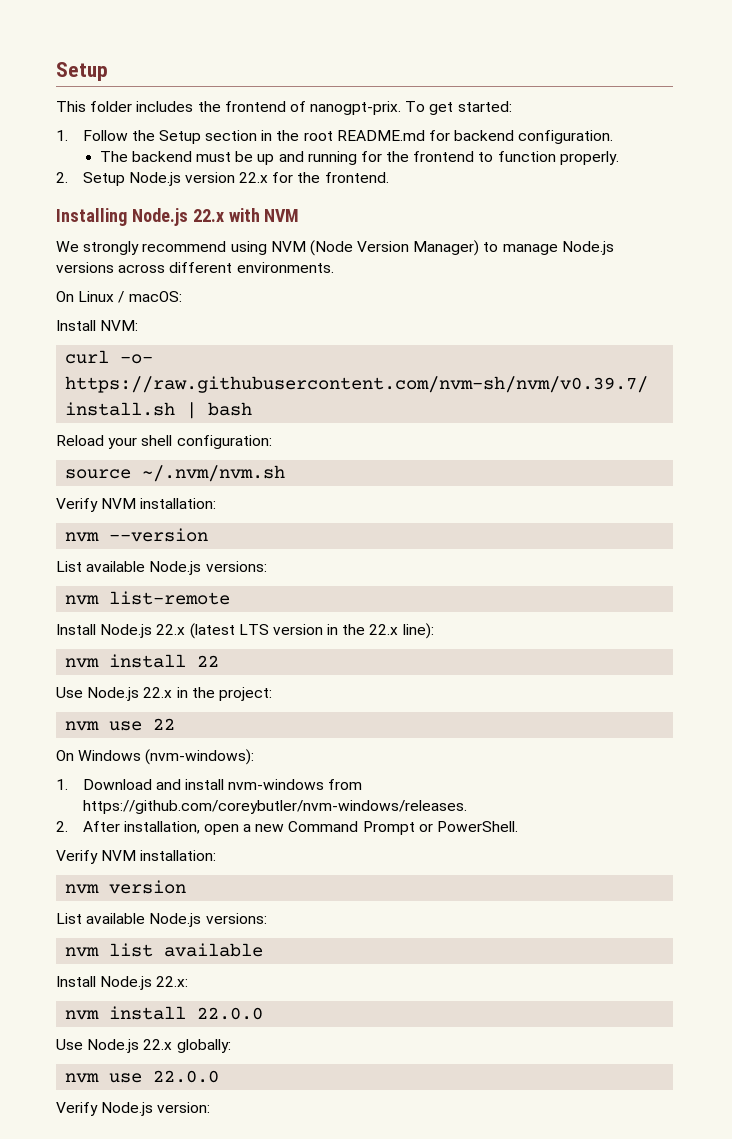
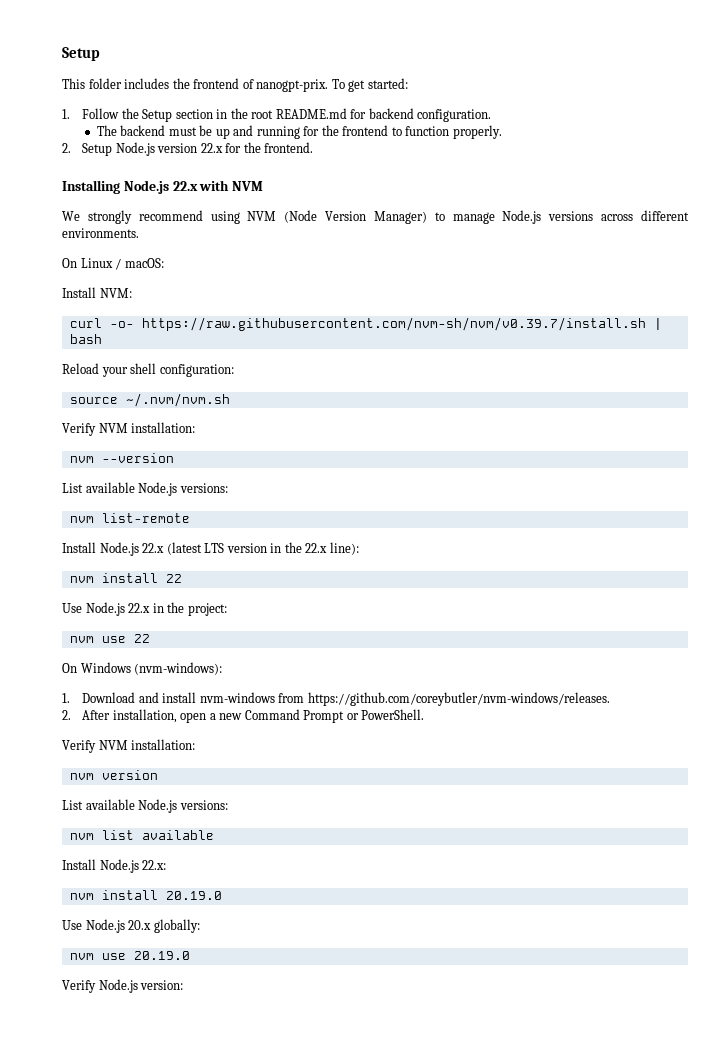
- nvm install 22.0.0
- Use Node.js 22.x globally:
+ nvm install 20.19.0
+ Use Node.js 20.x globally:
- nvm use 22.0.0
+ nvm use 20.19.0

